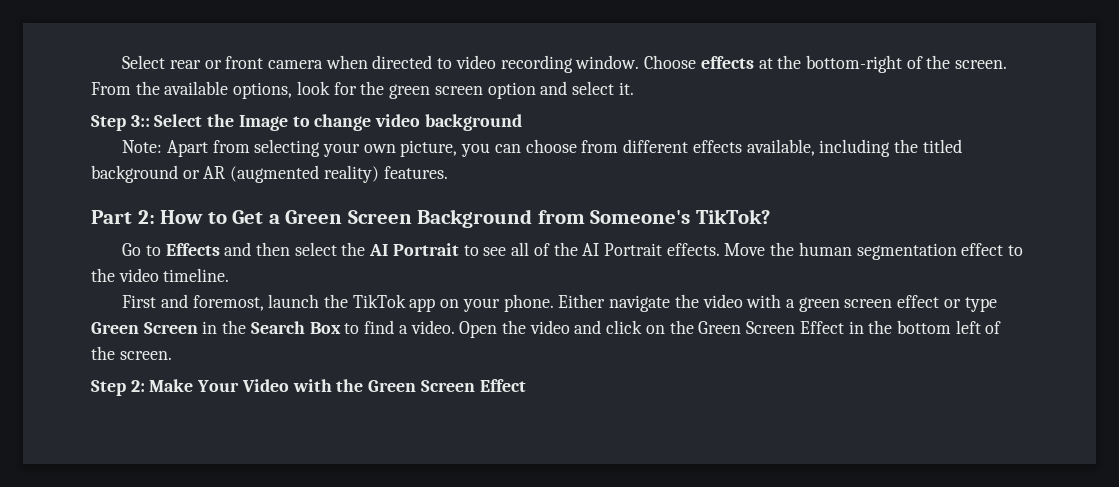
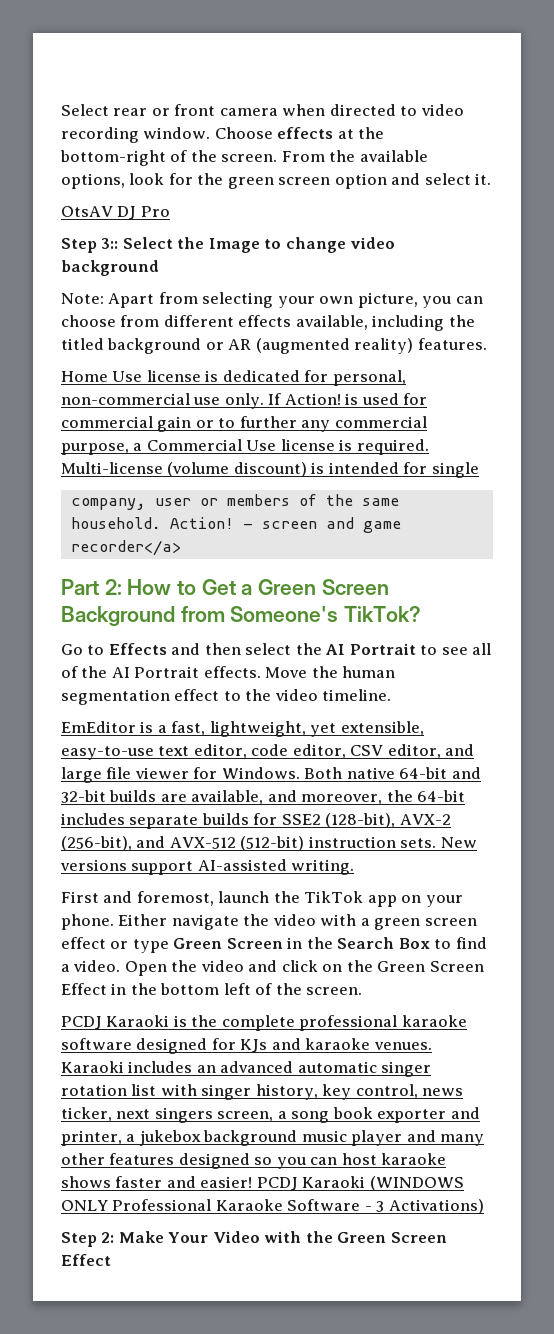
+ OtsAV DJ Pro
+ Home Use license is dedicated for personal, non-commercial use only. If Action! is used for commercial gain or to further any commercial purpose, a Commercial Use license is required. Multi-license (volume discount) is intended for single
+ company, user or members of the same household. Action! - screen and game recorder</a>
+ EmEditor is a fast, lightweight, yet extensible, easy-to-use text editor, code editor, CSV editor, and large file viewer for Windows. Both native 64-bit and 32-bit builds are available, and moreover, the 64-bit includes separate builds for SSE2 (128-bit), AVX-2 (256-bit), and AVX-512 (512-bit) instruction sets. New versions support AI-assisted writing.
+ PCDJ Karaoki is the complete professional karaoke software designed for KJs and karaoke venues. Karaoki includes an advanced automatic singer rotation list with singer history, key control, news ticker, next singers screen, a song book exporter and printer, a jukebox background music player and many other features designed so you can host karaoke shows faster and easier! PCDJ Karaoki (WINDOWS ONLY Professional Karaoke Software - 3 Activations)

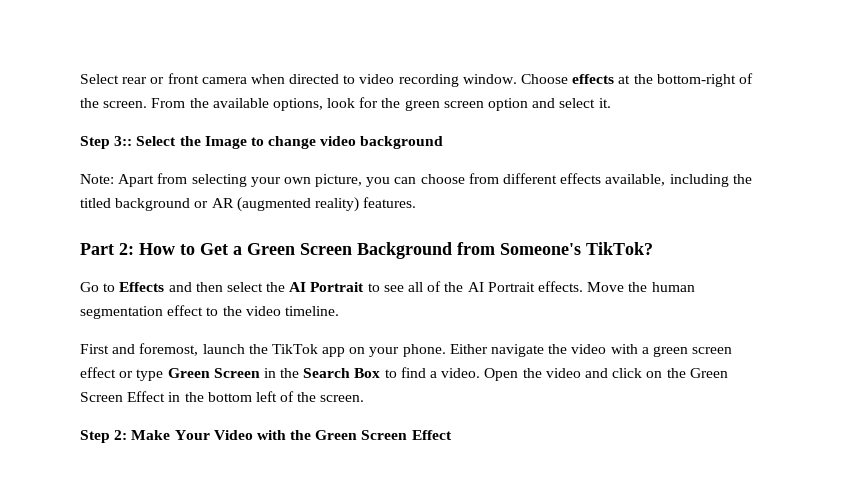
- OtsAV DJ Pro
- Home Use license is dedicated for personal, non-commercial use only. If Action! is used for commercial gain or to further any commercial purpose, a Commercial Use license is required. Multi-license (volume discount) is intended for single
- company, user or members of the same household. Action! - screen and game recorder</a>
- EmEditor is a fast, lightweight, yet extensible, easy-to-use text editor, code editor, CSV editor, and large file viewer for Windows. Both native 64-bit and 32-bit builds are available, and moreover, the 64-bit includes separate builds for SSE2 (128-bit), AVX-2 (256-bit), and AVX-512 (512-bit) instruction sets. New versions support AI-assisted writing.
- PCDJ Karaoki is the complete professional karaoke software designed for KJs and karaoke venues. Karaoki includes an advanced automatic singer rotation list with singer history, key control, news ticker, next singers screen, a song book exporter and printer, a jukebox background music player and many other features designed so you can host karaoke shows faster and easier! PCDJ Karaoki (WINDOWS ONLY Professional Karaoke Software - 3 Activations)

